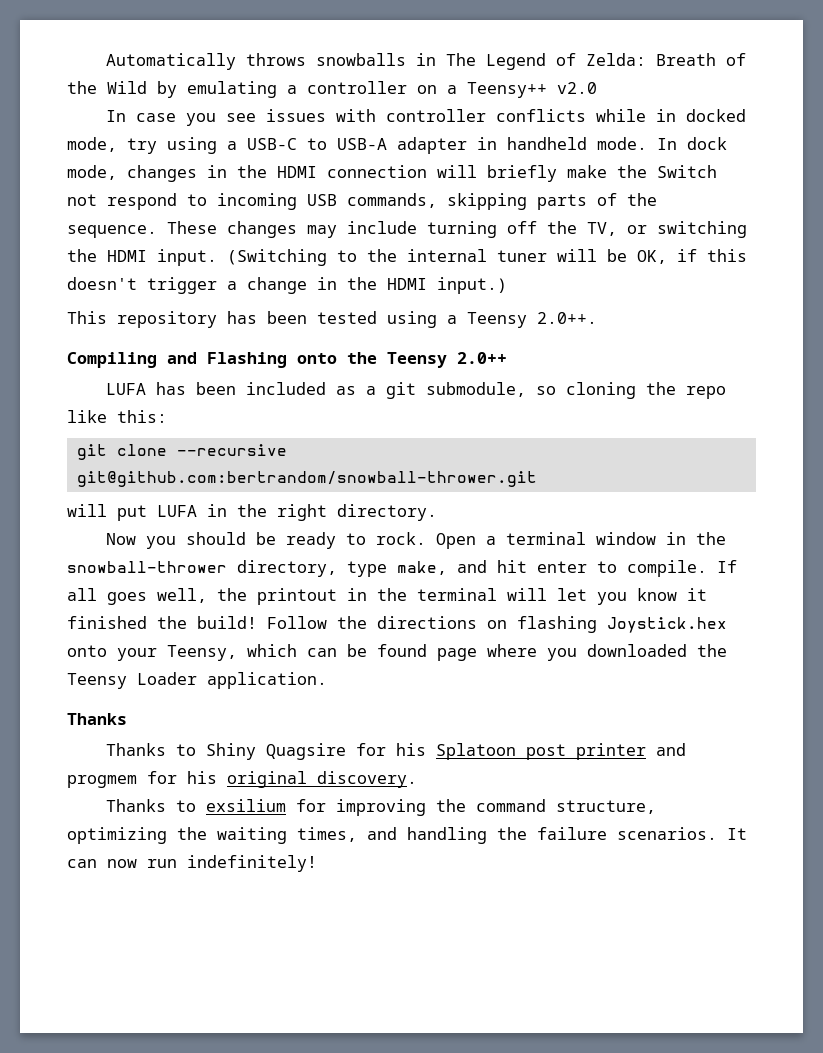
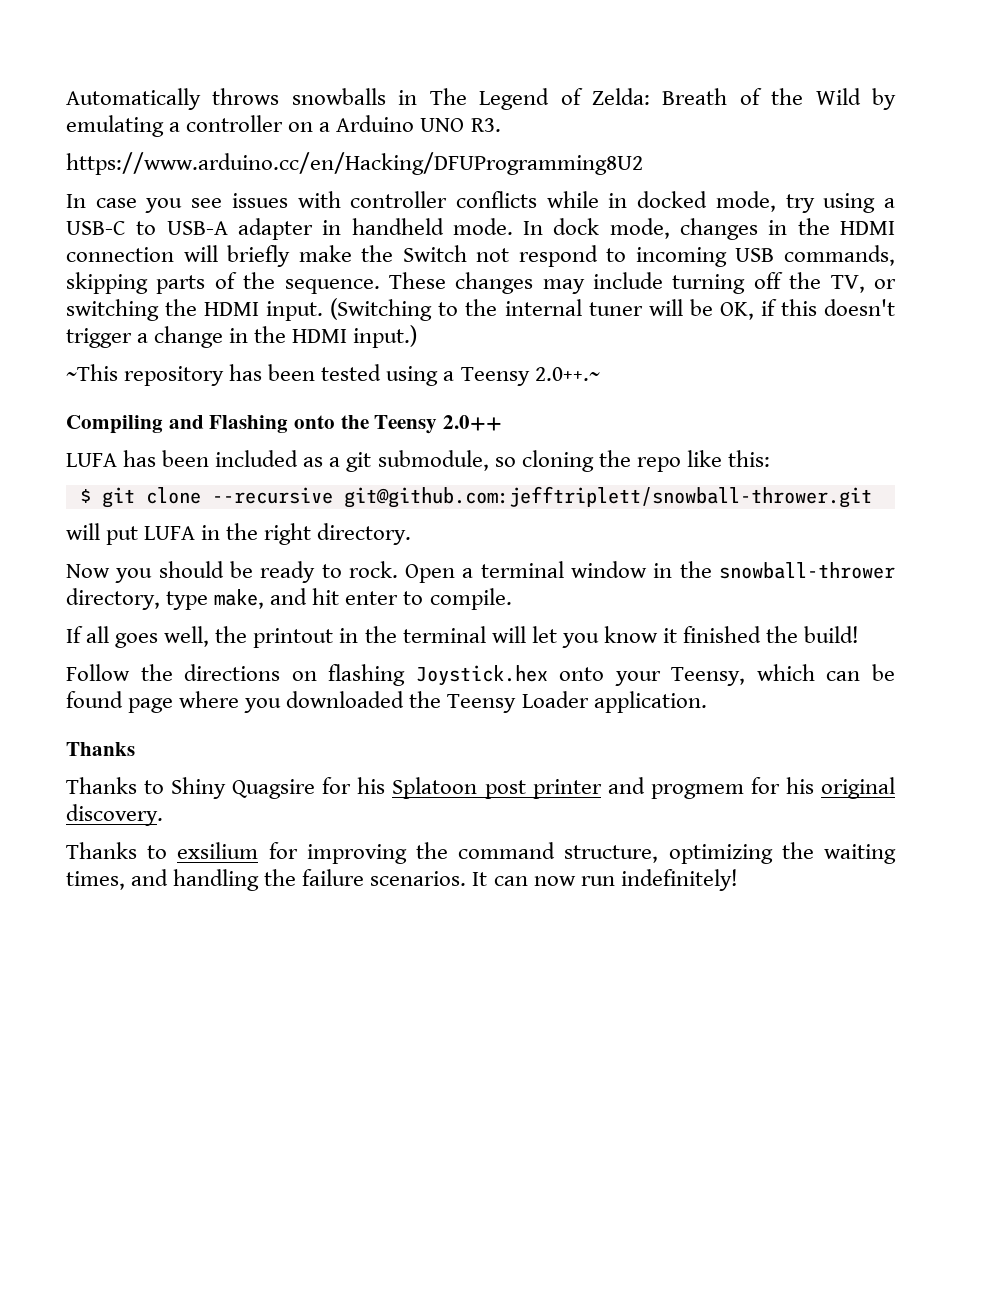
- Automatically throws snowballs in The Legend of Zelda: Breath of the Wild by emulating a controller on a Teensy++ v2.0
+ Automatically throws snowballs in The Legend of Zelda: Breath of the Wild by emulating a controller on a Arduino UNO R3.
+ https://www.arduino.cc/en/Hacking/DFUProgramming8U2
- This repository has been tested using a Teensy 2.0++.
+ ~This repository has been tested using a Teensy 2.0++.~
- git clone --recursive git@github.com:bertrandom/snowball-thrower.git
+ $ git clone --recursive git@github.com:jefftriplett/snowball-thrower.git
- Open a terminal window in the snowball-thrower directory, type make, and hit enter to compile. If all goes well, the printout in the terminal will let you know it finished the build! Follow the directions on flashing Joystick.hex onto your Teensy, which can be found page where you downloaded the Teensy Loader application.
+ Open a terminal window in the snowball-thrower directory, type make, and hit enter to compile.
+ If all goes well, the printout in the terminal will let you know it finished the build!
+ Follow the directions on flashing Joystick.hex onto your Teensy, which can be found page where you downloaded the Teensy Loader application.

